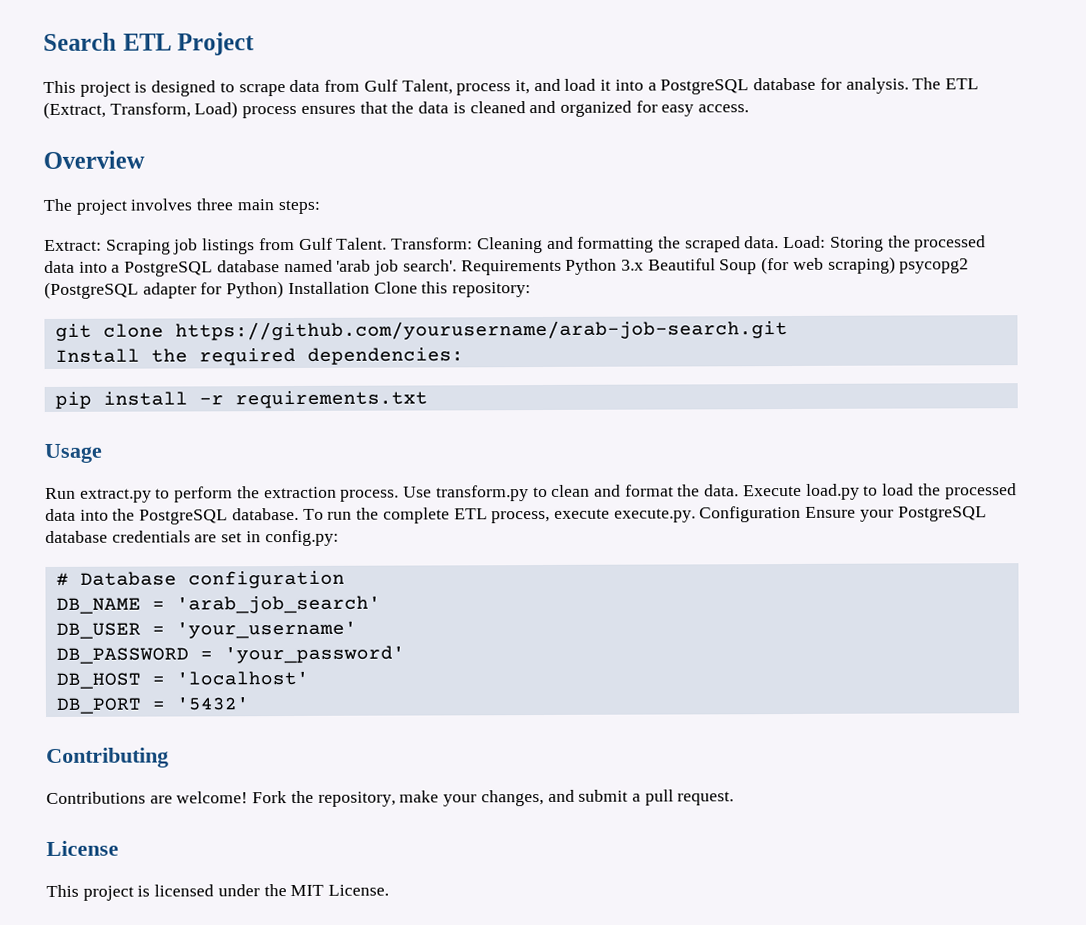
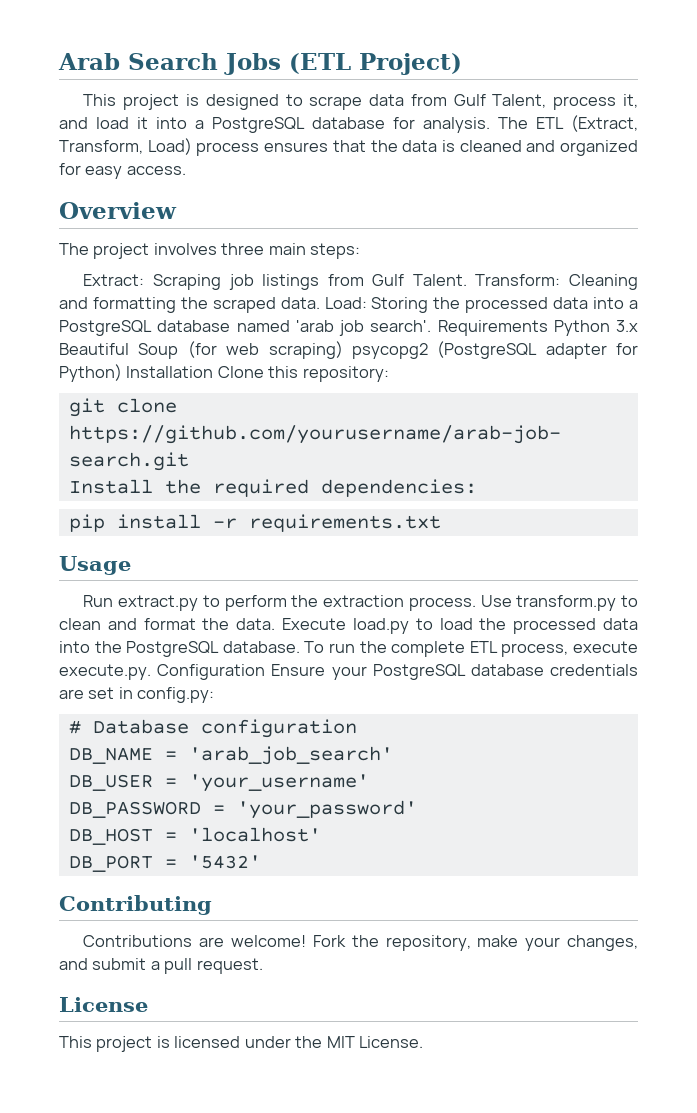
- Search ETL Project
+ Arab Search Jobs (ETL Project)

